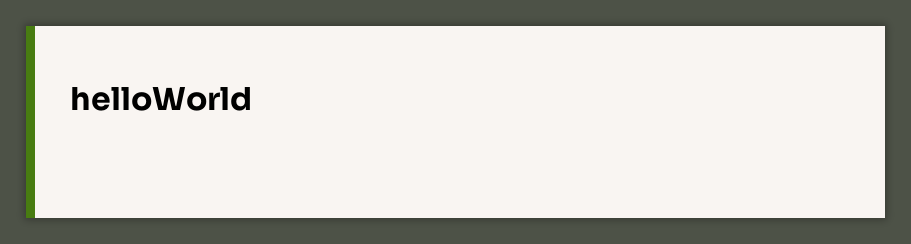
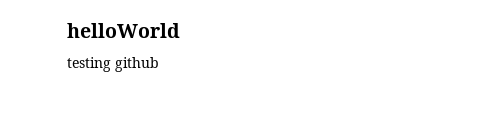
+ testing github

